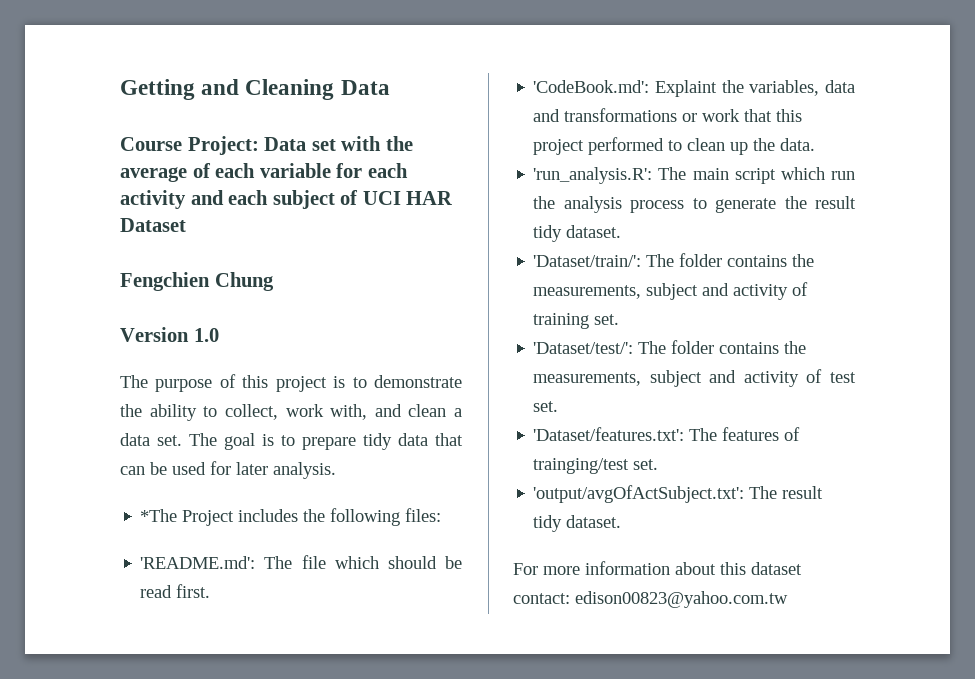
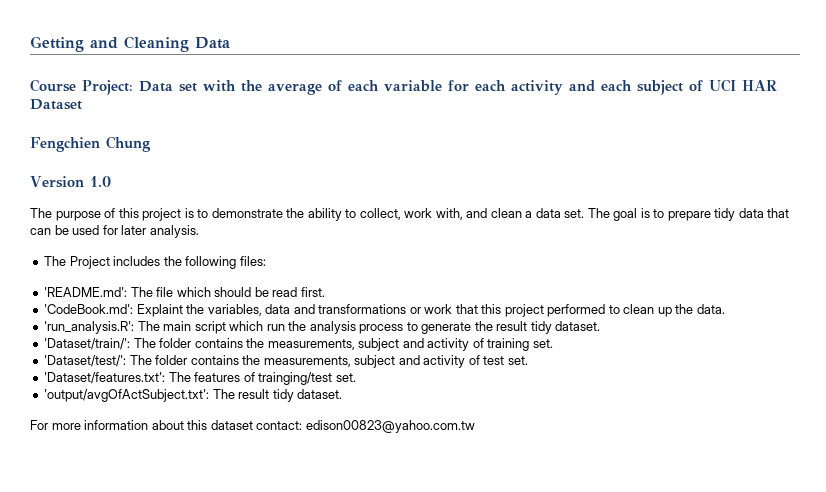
- *The Project includes the following files:
+ The Project includes the following files:

